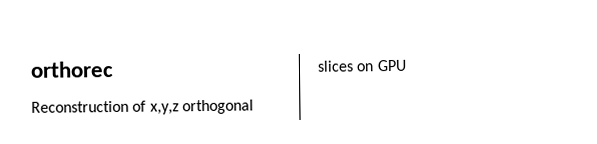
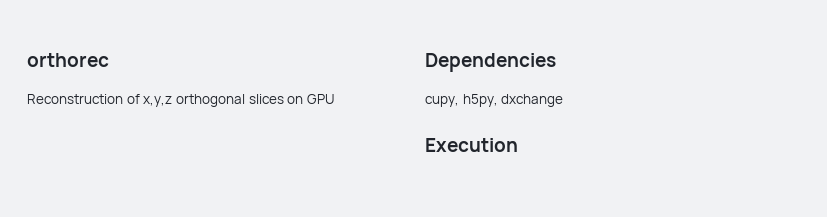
+ Dependencies
+ cupy, h5py, dxchange
+ Execution

